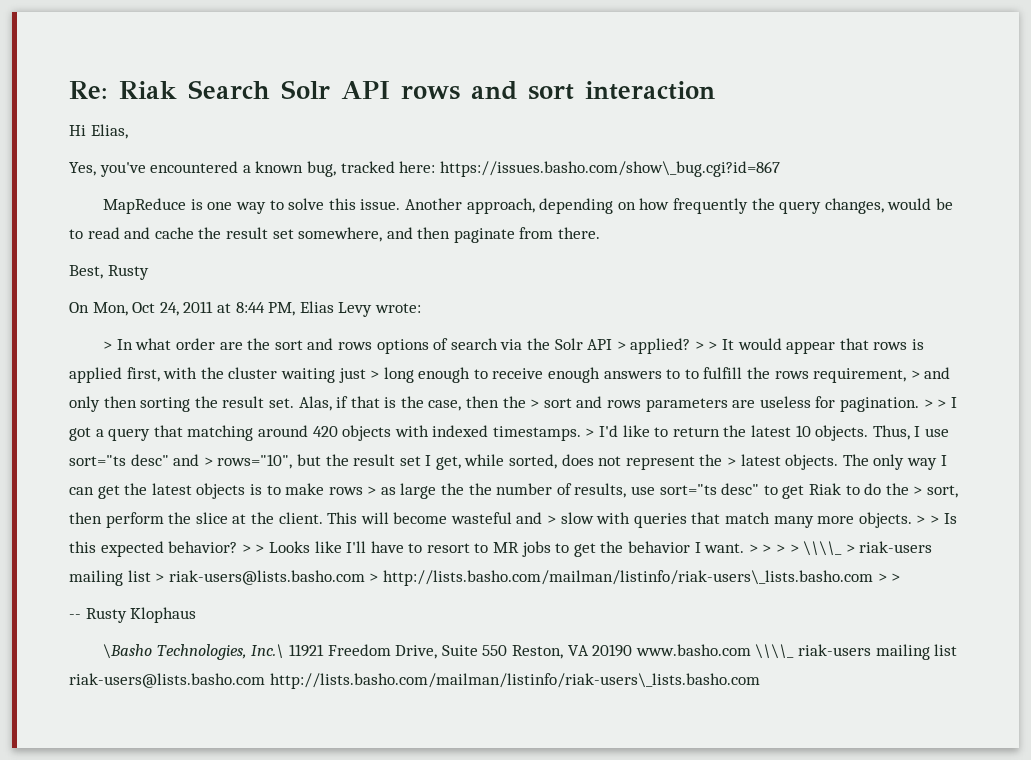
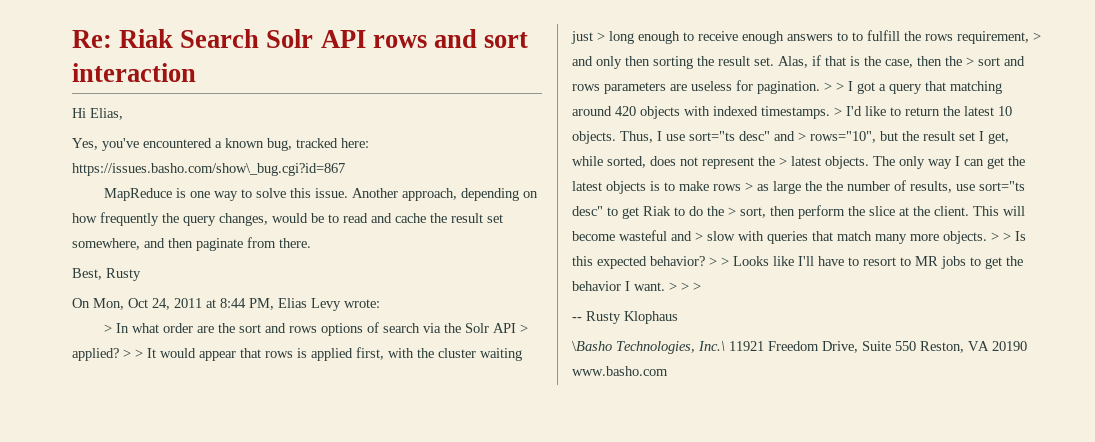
- > > > > \\\\_ > riak-users mailing list > riak-users@lists.basho.com > http://lists.basho.com/mailman/listinfo/riak-users\_lists.basho.com > >
+ > > >
- \Basho Technologies, Inc.\ 11921 Freedom Drive, Suite 550 Reston, VA 20190 www.basho.com \\\\_ riak-users mailing list riak-users@lists.basho.com http://lists.basho.com/mailman/listinfo/riak-users\_lists.basho.com
+ \Basho Technologies, Inc.\ 11921 Freedom Drive, Suite 550 Reston, VA 20190 www.basho.com

